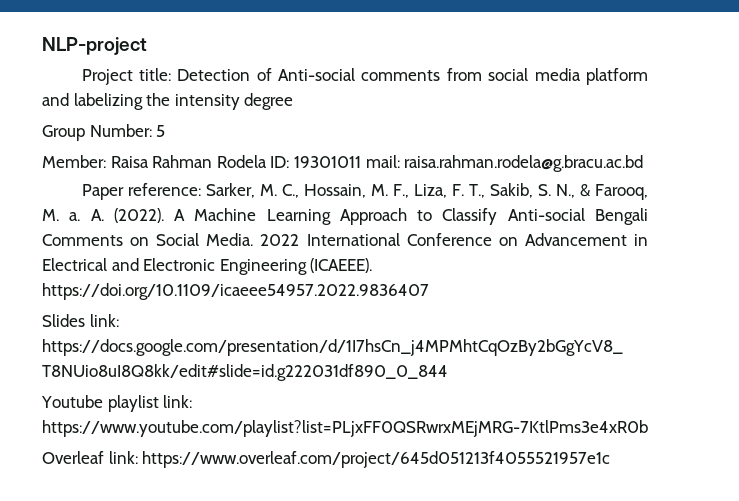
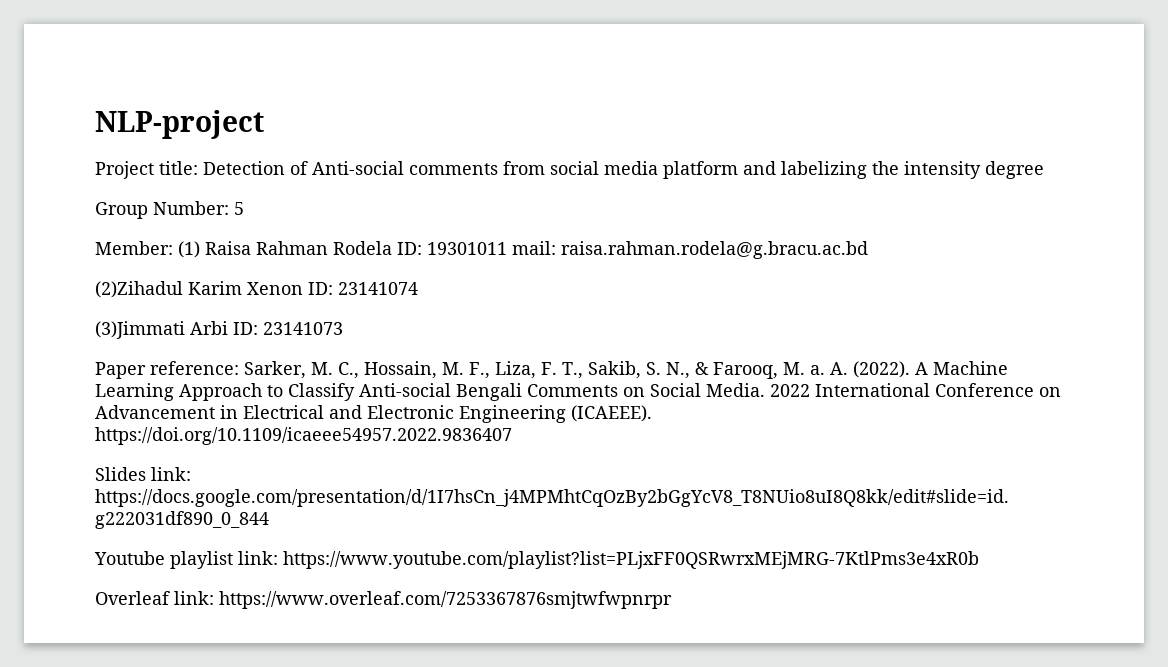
- Member: Raisa Rahman Rodela ID: 19301011 mail: raisa.rahman.rodela@g.bracu.ac.bd
+ Member: (1) Raisa Rahman Rodela ID: 19301011 mail: raisa.rahman.rodela@g.bracu.ac.bd
+ (2)Zihadul Karim Xenon ID: 23141074
+ (3)Jimmati Arbi ID: 23141073
- Overleaf link: https://www.overleaf.com/project/645d051213f4055521957e1c
+ Overleaf link: https://www.overleaf.com/7253367876smjtwfwpnrpr

